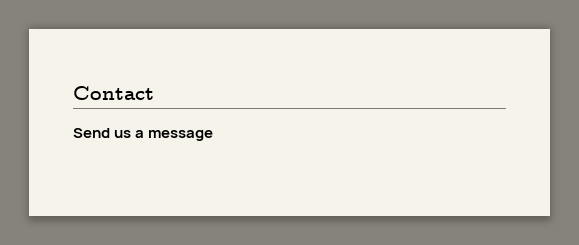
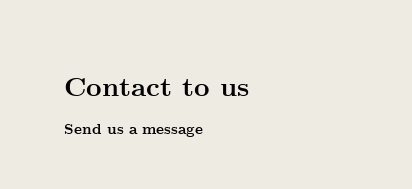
- Contact
+ Contact to us

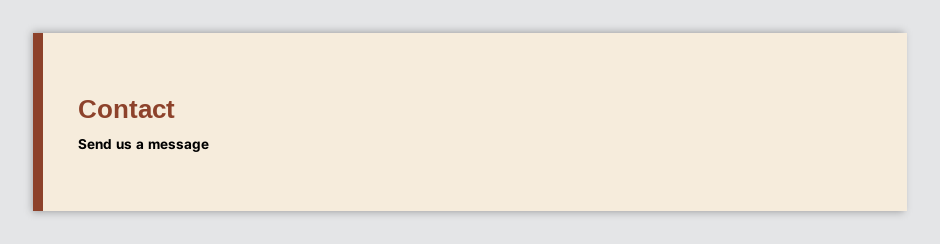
- Contact to us
+ Contact

